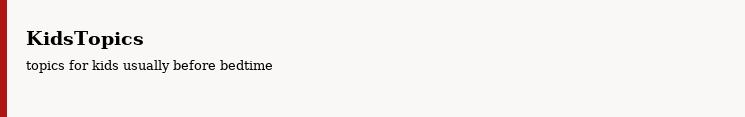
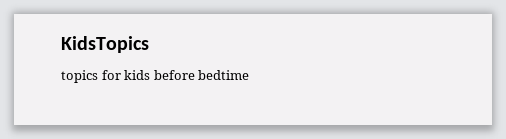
- topics for kids usually before bedtime
+ topics for kids before bedtime

